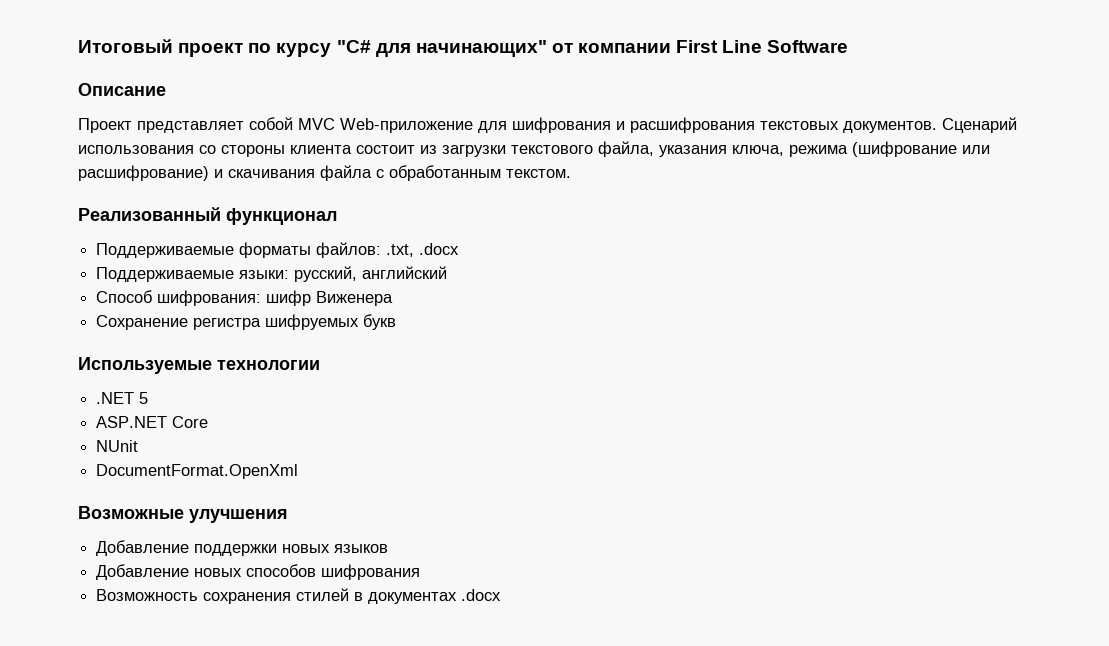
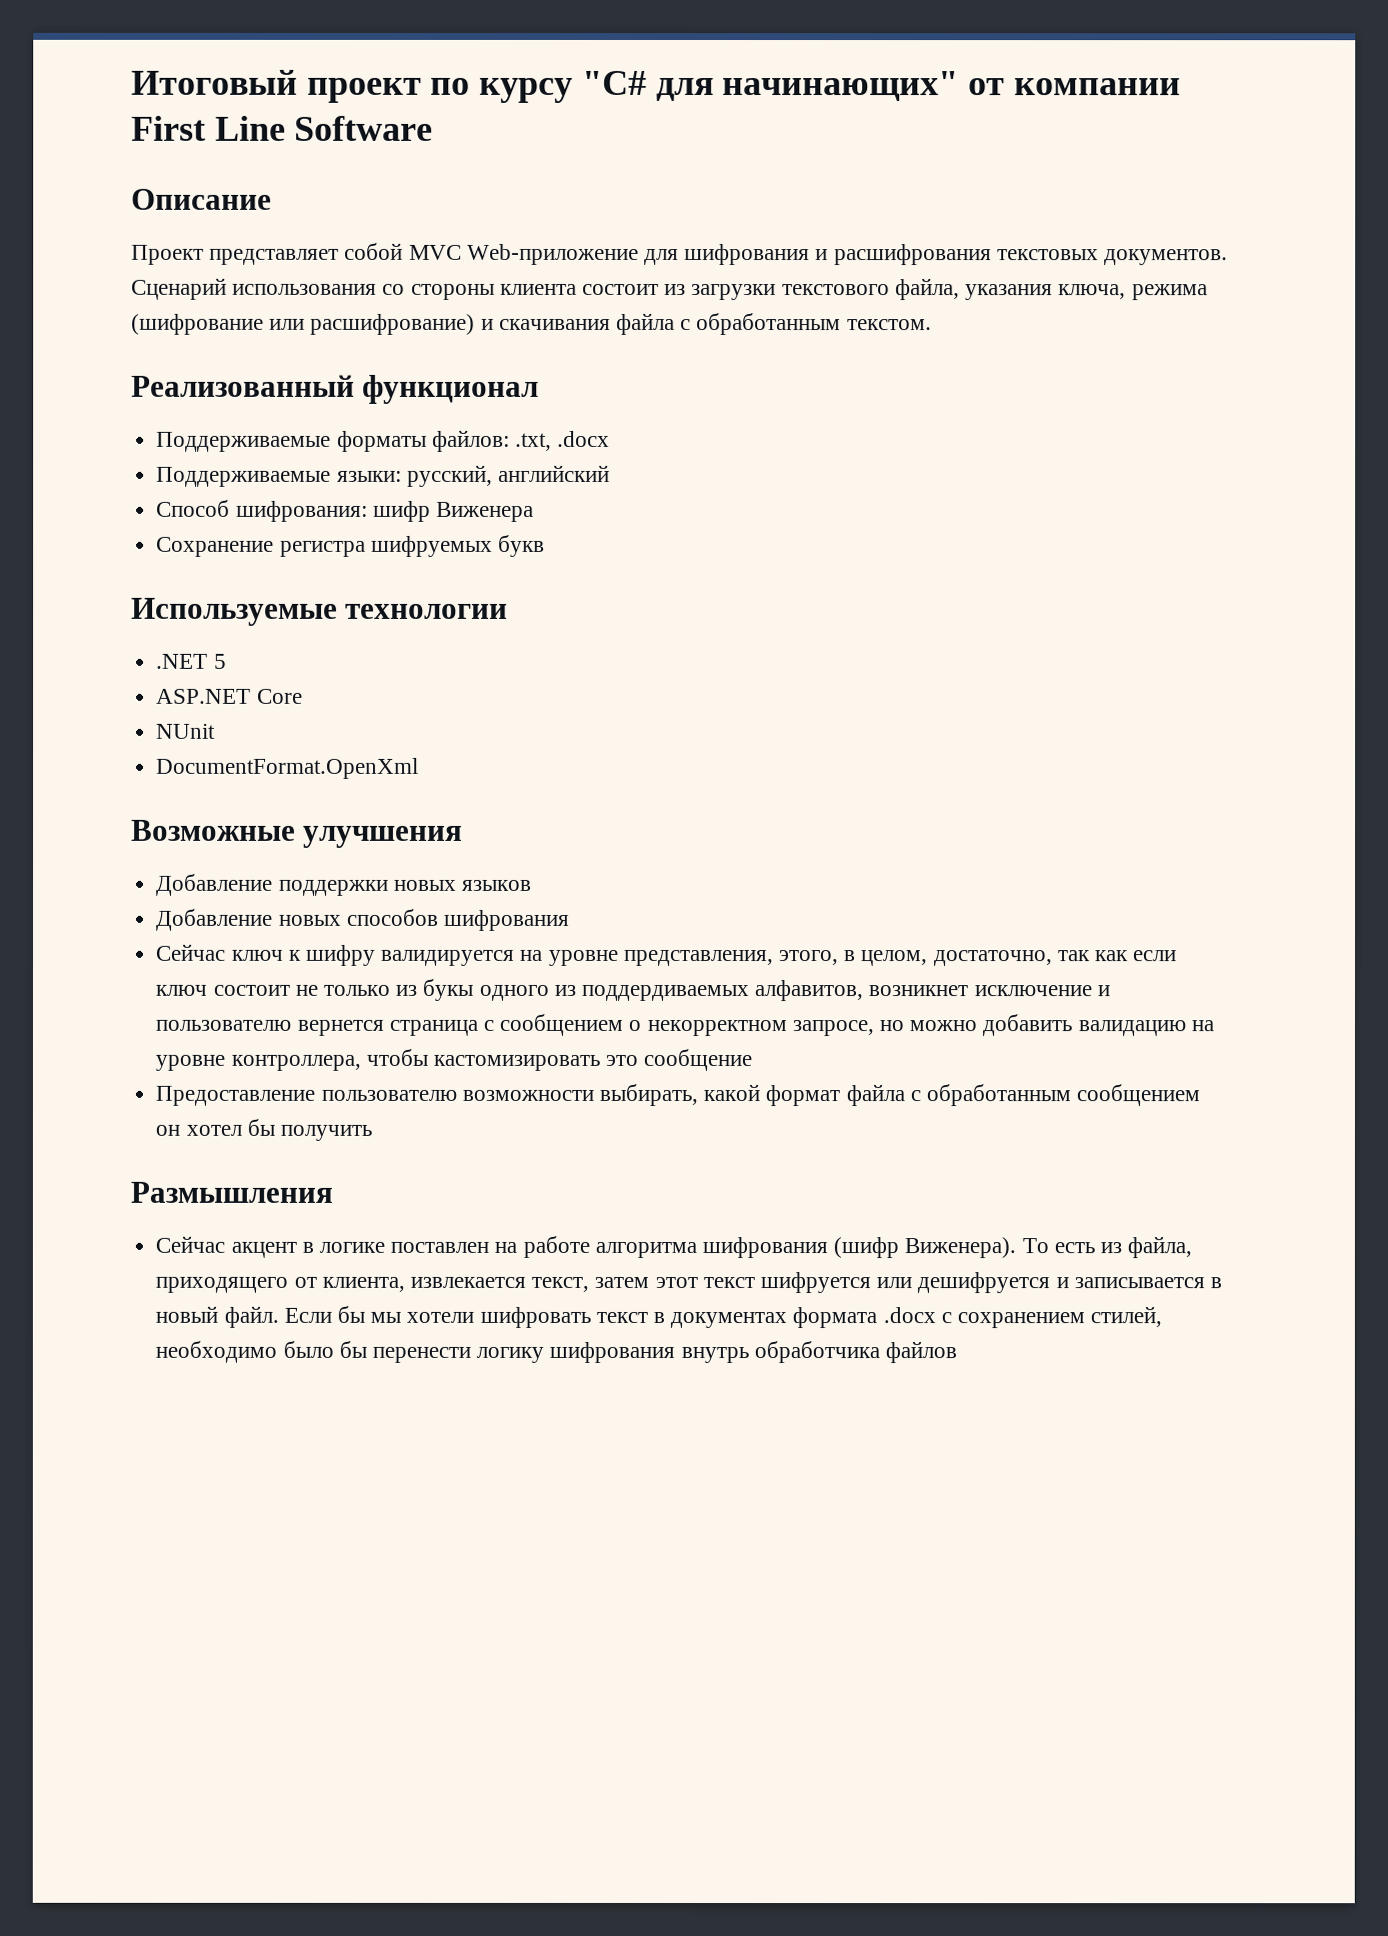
- Возможность сохранения стилей в документах .docx
+ Сейчас ключ к шифру валидируется на уровне представления, этого, в целом, достаточно, так как если ключ состоит не только из букы одного из поддердиваемых алфавитов, возникнет исключение и пользователю вернется страница с сообщением о некорректном запросе, но можно добавить валидацию на уровне контроллера, чтобы кастомизировать это сообщение
+ Предоставление пользователю возможности выбирать, какой формат файла с обработанным сообщением он хотел бы получить
+ Размышления
+ Сейчас акцент в логике поставлен на работе алгоритма шифрования (шифр Виженера). То есть из файла, приходящего от клиента, извлекается текст, затем этот текст шифруется или дешифруется и записывается в новый файл. Если бы мы хотели шифровать текст в документах формата .docx с сохранением стилей, необходимо было бы перенести логику шифрования внутрь обработчика файлов

